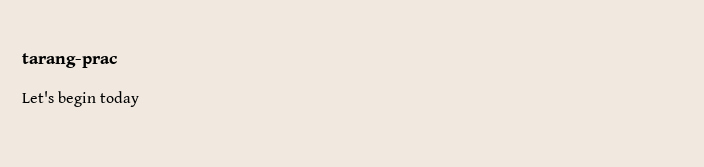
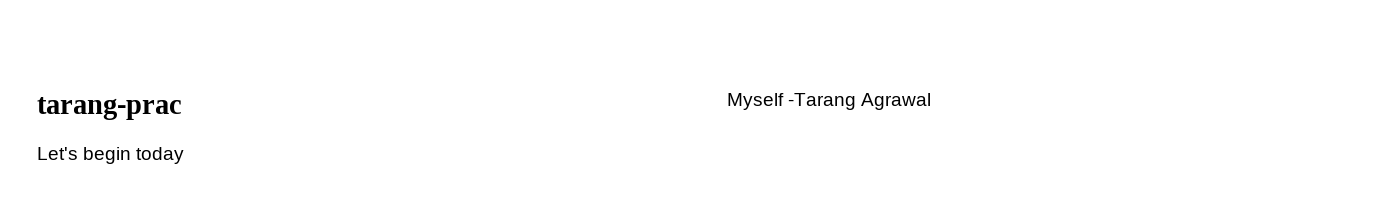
+ Myself -Tarang Agrawal

